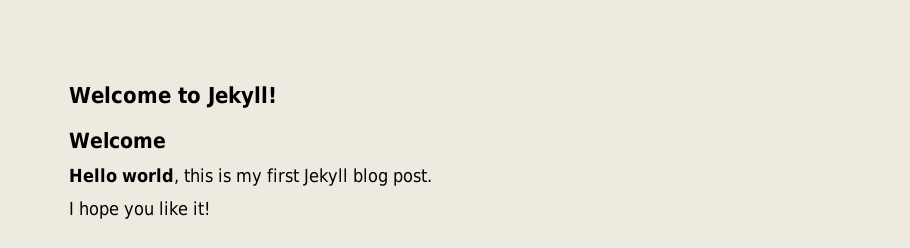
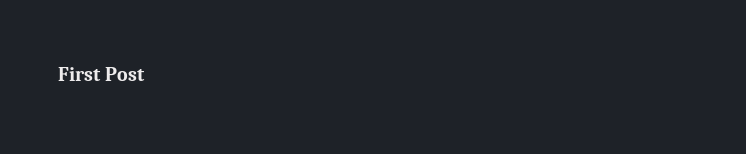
- Welcome to Jekyll!
- Welcome
- Hello world, this is my first Jekyll blog post.
- I hope you like it!
+ First Post

